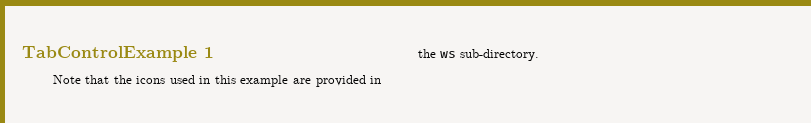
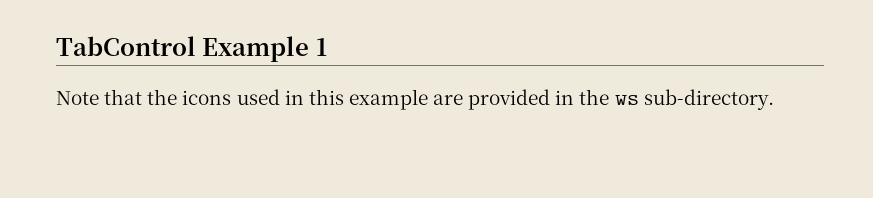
- TabControlExample 1
+ TabControl Example 1

